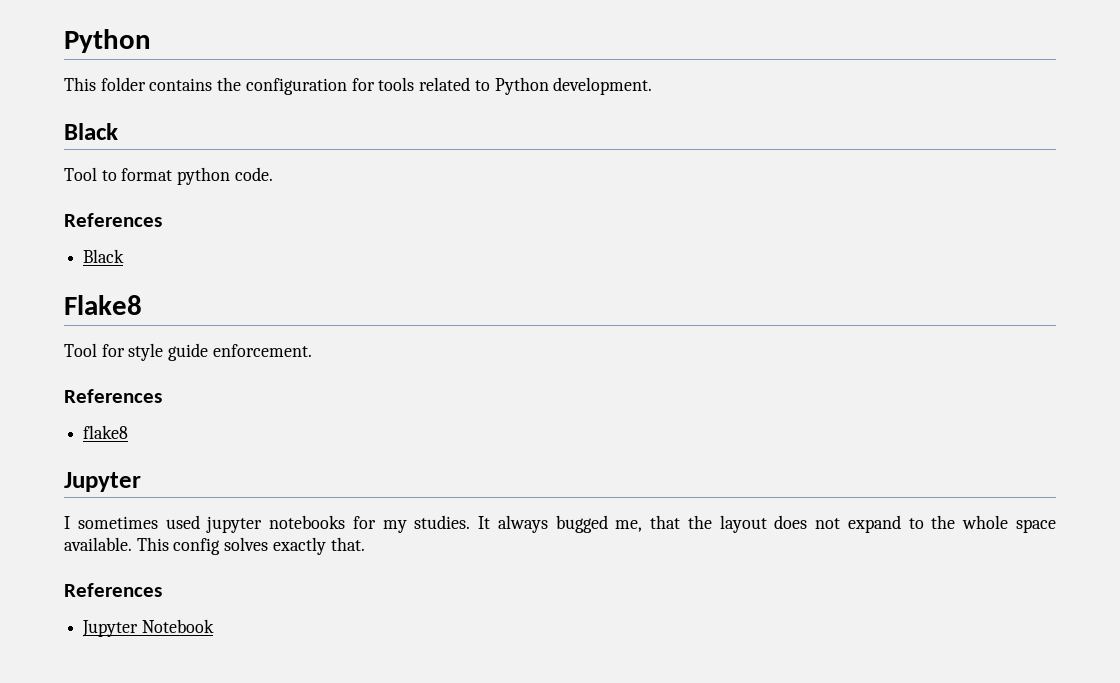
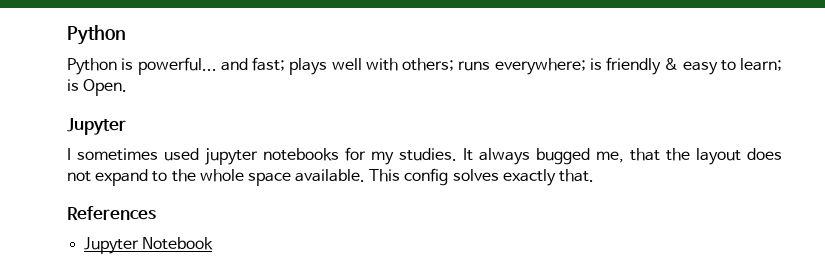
- This folder contains the configuration for tools related to Python development.
- Black
- Tool to format python code.
- References
- Black
- Flake8
- Tool for style guide enforcement.
- References
- flake8
+ Python is powerful... and fast; plays well with others; runs everywhere; is friendly & easy to learn; is Open.

